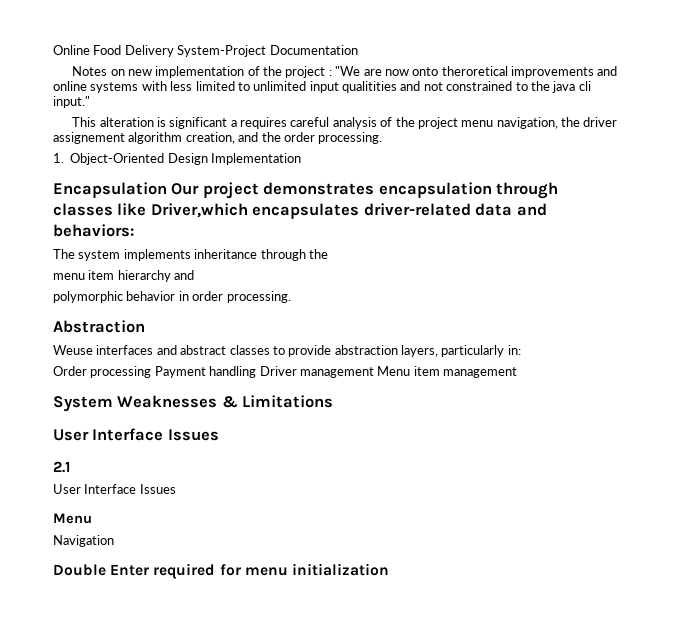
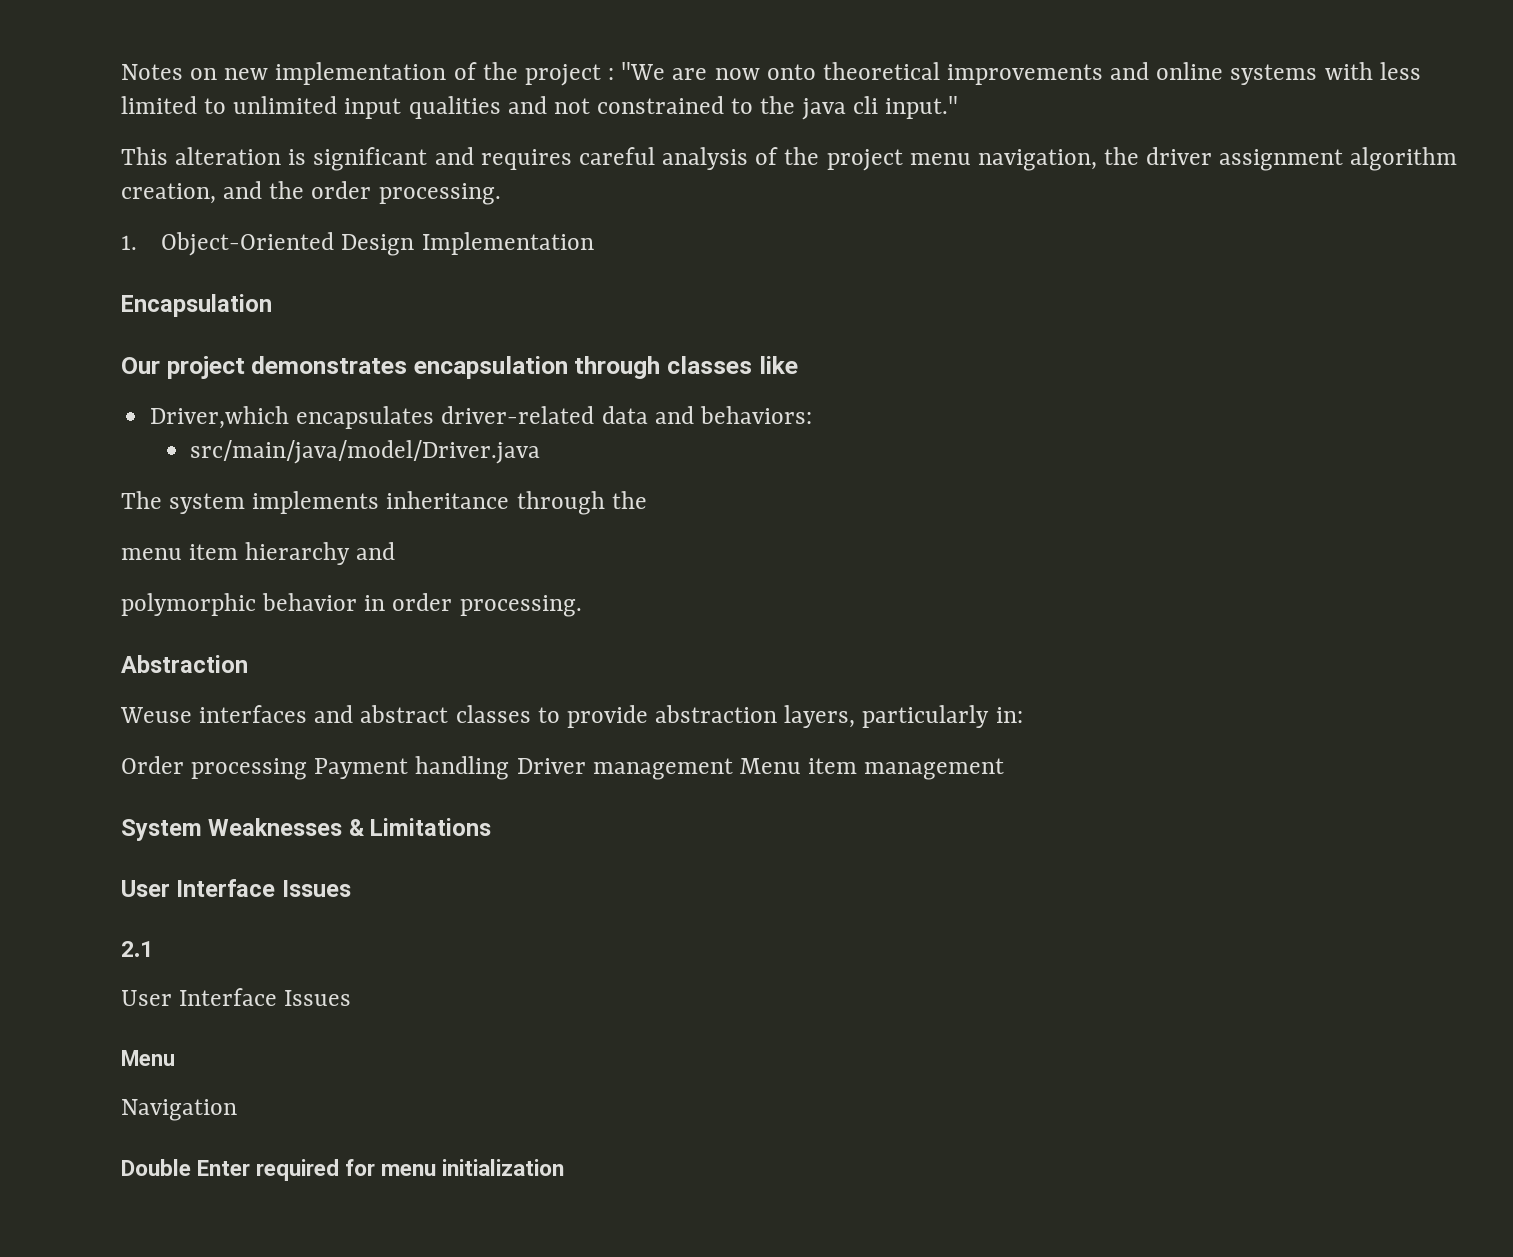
- Online Food Delivery System-Project Documentation
- Notes on new implementation of the project : "We are now onto theroretical improvements and online systems with less limited to unlimited input qualitities and not constrained to the java cli input."
+ Notes on new implementation of the project : "We are now onto theoretical improvements and online systems with less limited to unlimited input qualities and not constrained to the java cli input."
- This alteration is significant a requires careful analysis of the project menu navigation, the driver assignement algorithm creation, and the order processing.
+ This alteration is significant and requires careful analysis of the project menu navigation, the driver assignment algorithm creation, and the order processing.
- Encapsulation Our project demonstrates encapsulation through classes like Driver,which encapsulates driver-related data and behaviors:
+ Encapsulation
+ Our project demonstrates encapsulation through classes like
+ Driver,which encapsulates driver-related data and behaviors:
+ src/main/java/model/Driver.java

